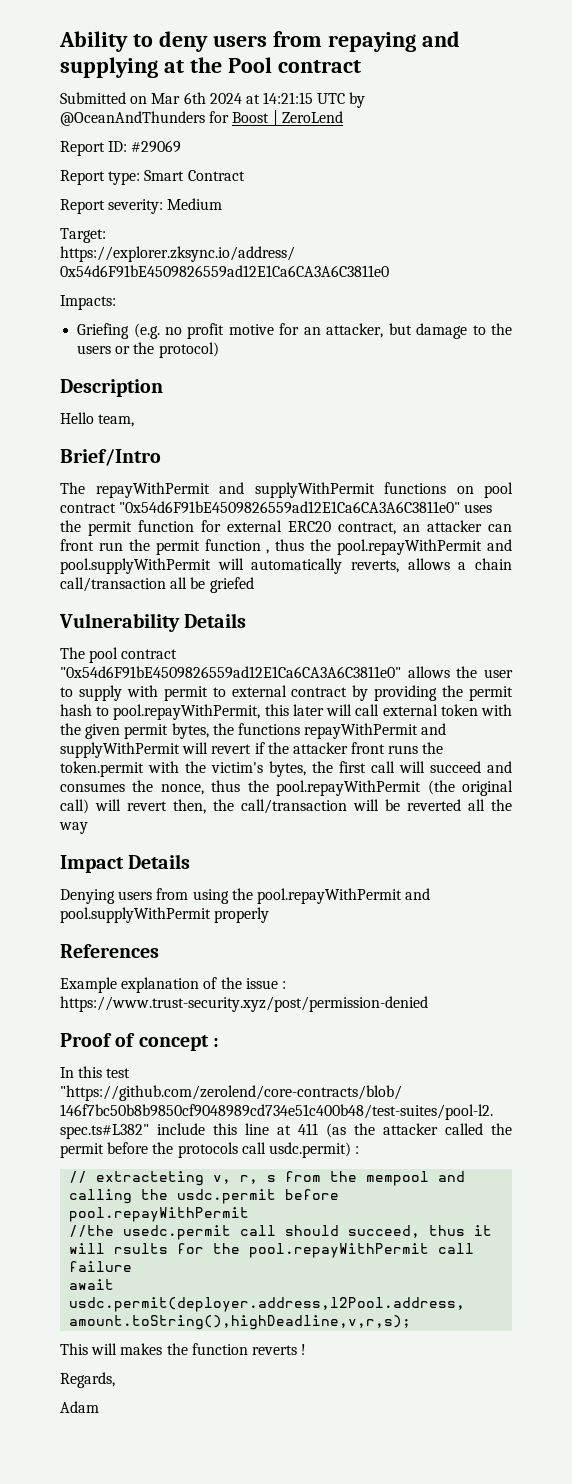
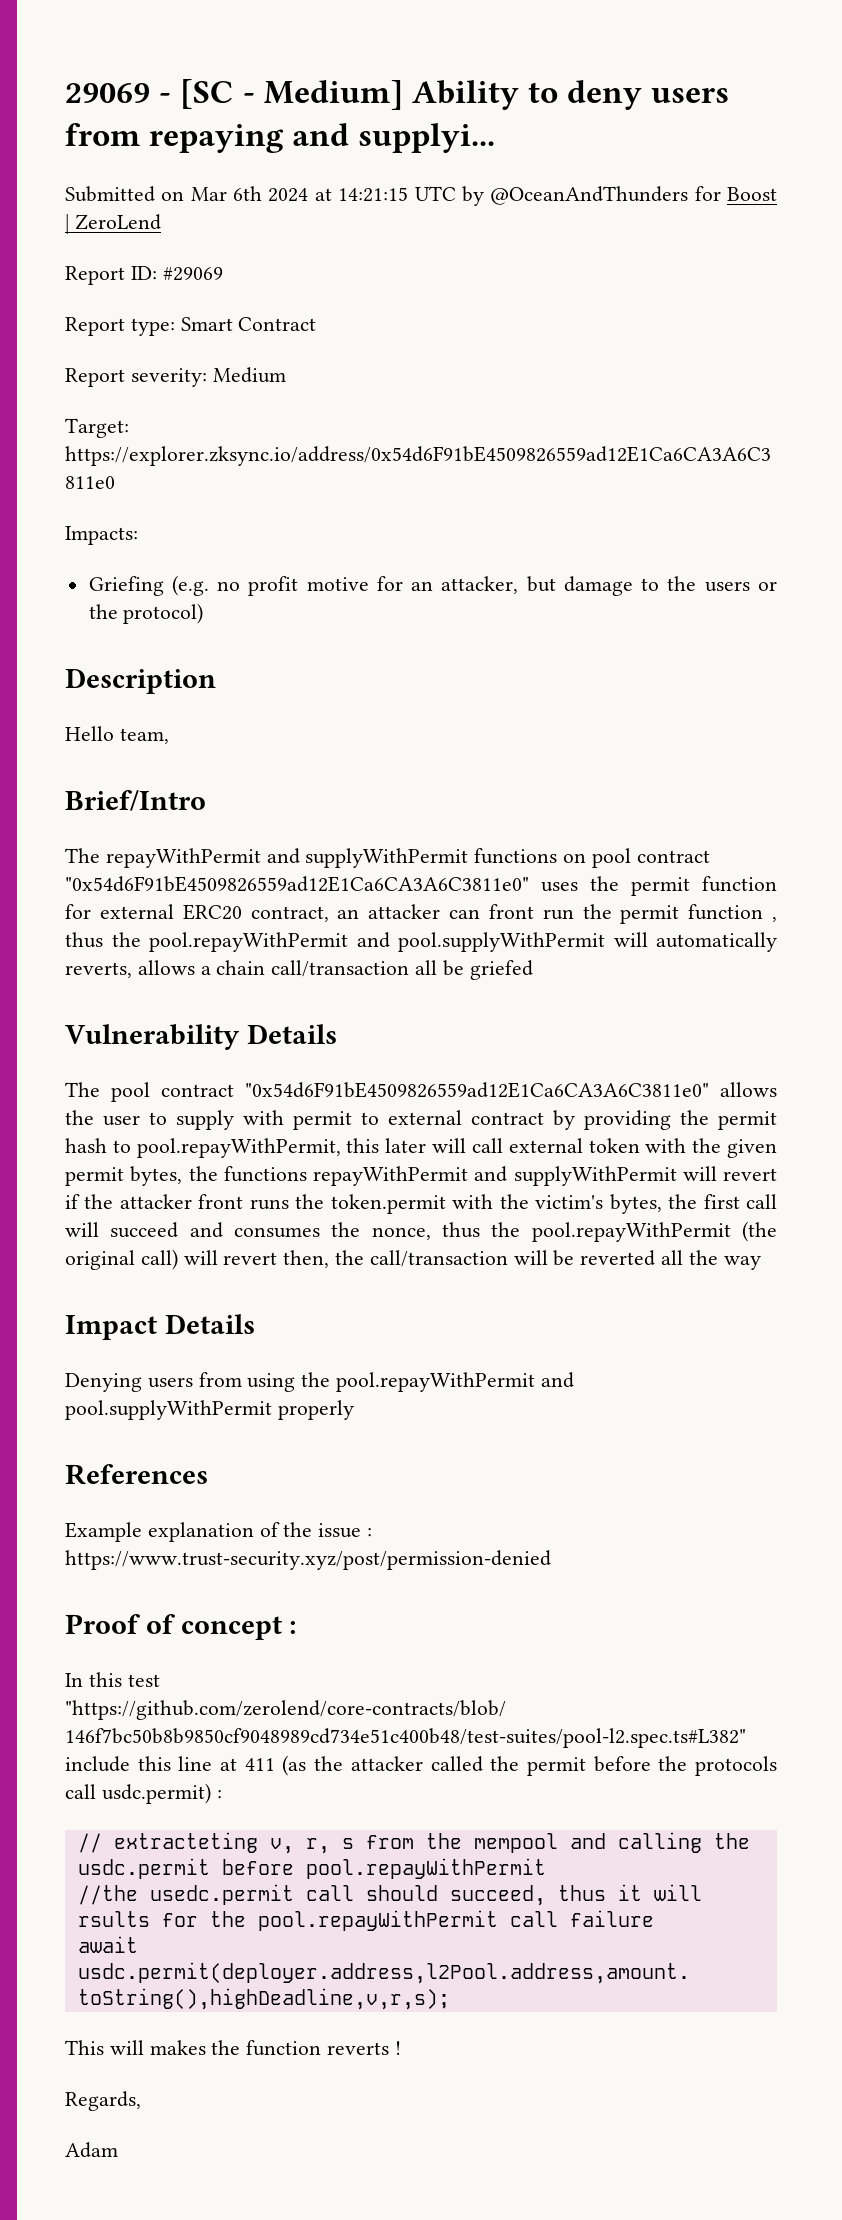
- Ability to deny users from repaying and supplying at the Pool contract
+ 29069 - [SC - Medium] Ability to deny users from repaying and supplyi...

